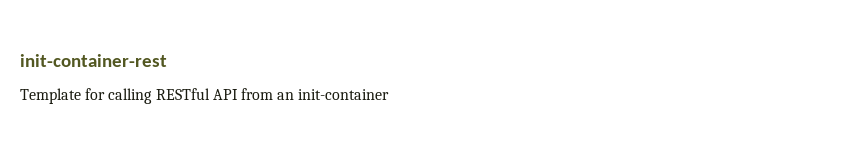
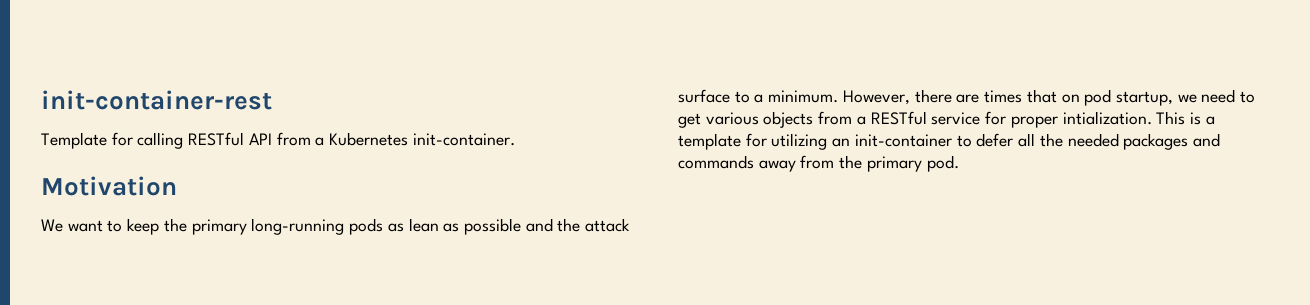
- Template for calling RESTful API from an init-container
+ Template for calling RESTful API from a Kubernetes init-container.
+ Motivation
+ We want to keep the primary long-running pods as lean as possible and the attack surface to a minimum. However, there are times that on pod startup, we need to get various objects from a RESTful service for proper intialization. This is a template for utilizing an init-container to defer all the needed packages and commands away from the primary pod.

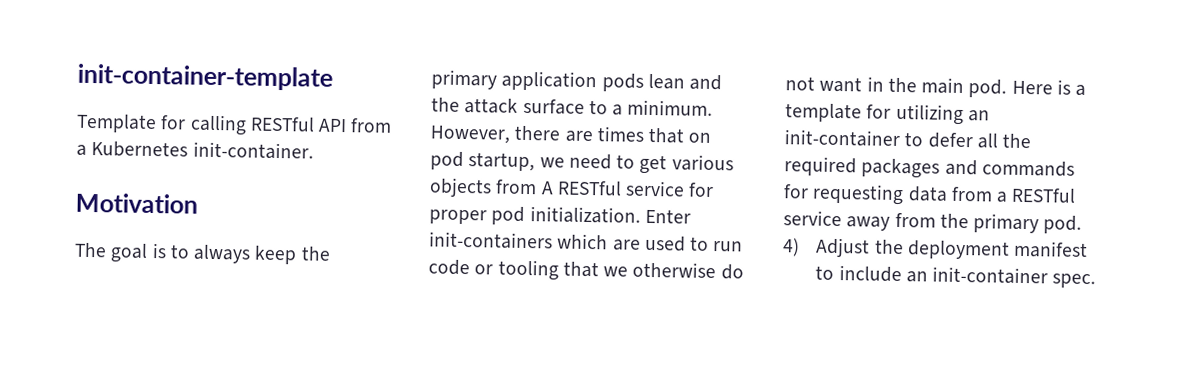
- init-container-rest
+ init-container-template
- We want to keep the primary long-running pods as lean as possible and the attack surface to a minimum.
+ The goal is to always keep the primary application pods lean and the attack surface to a minimum.
- However, there are times that on pod startup, we need to get various objects from a RESTful service for proper intialization. This is a template for utilizing an init-container to defer all the needed packages and commands away from the primary pod.
+ However, there are times that on pod startup, we need to get various objects from A RESTful service for proper pod initialization. Enter init-containers which are used to run code or tooling that we otherwise do not want in the main pod. Here is a template for utilizing an init-container to defer all the required packages and commands for requesting data from a RESTful service away from the primary pod.
+ 4) Adjust the deployment manifest to include an init-container spec.

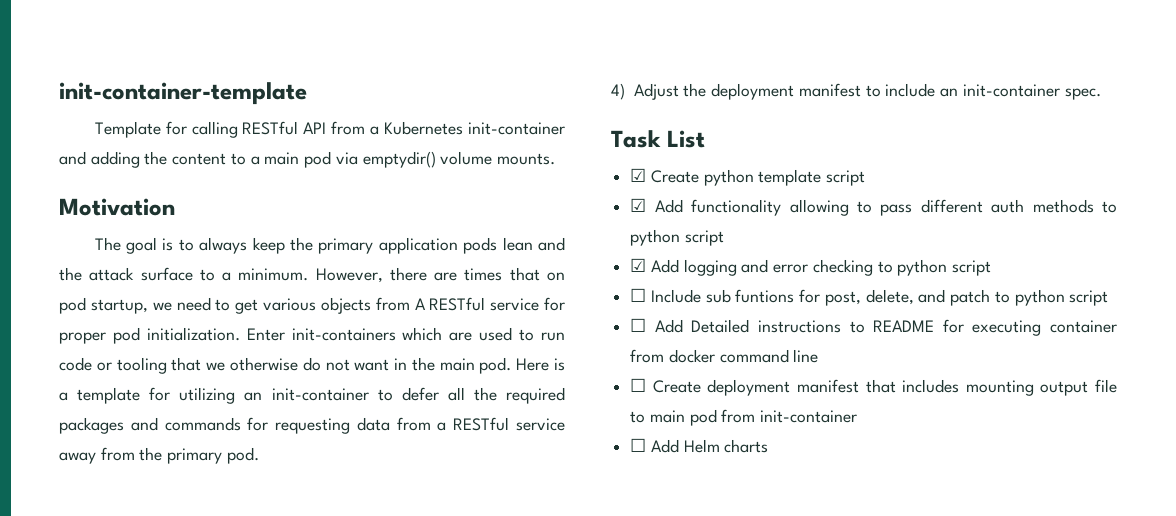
- Template for calling RESTful API from a Kubernetes init-container.
+ Template for calling RESTful API from a Kubernetes init-container and adding the content to a main pod via emptydir() volume mounts.
+ Task List
+ ☑ Create python template script
+ ☑ Add functionality allowing to pass different auth methods to python script
+ ☑ Add logging and error checking to python script
+ ☐ Include sub funtions for post, delete, and patch to python script
+ ☐ Add Detailed instructions to README for executing container from docker command line
+ ☐ Create deployment manifest that includes mounting output file to main pod from init-container
+ ☐ Add Helm charts

